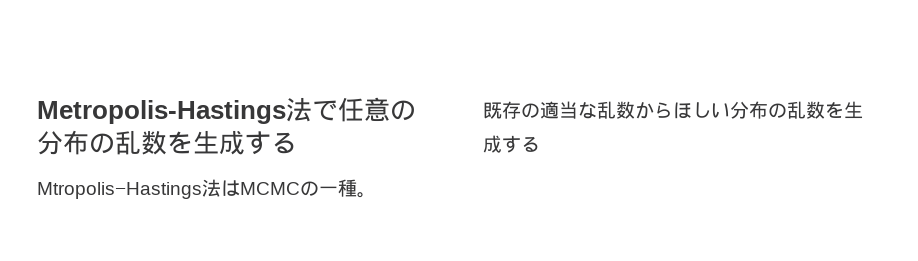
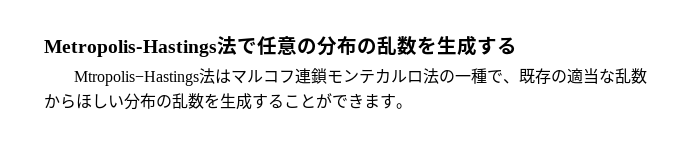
- Mtropolis−Hastings法はMCMCの一種。
- 既存の適当な乱数からほしい分布の乱数を生成する
+ Mtropolis−Hastings法はマルコフ連鎖モンテカルロ法の一種で、既存の適当な乱数からほしい分布の乱数を生成することができます。

